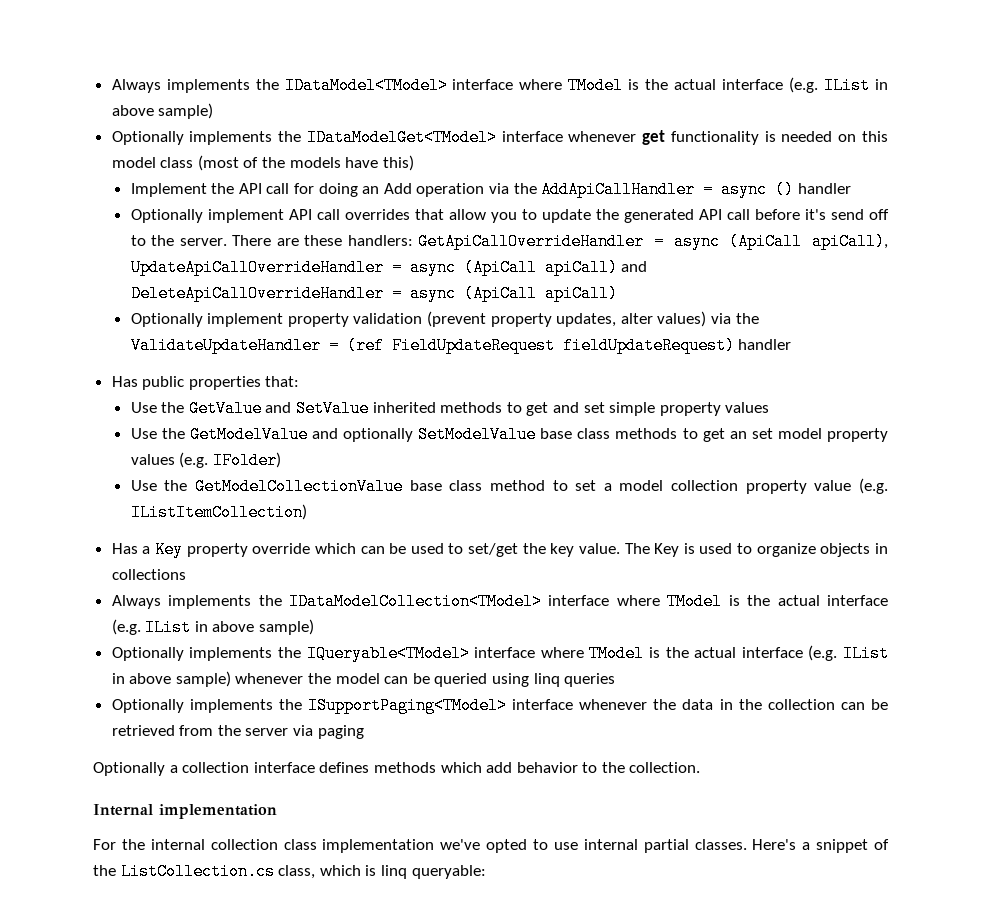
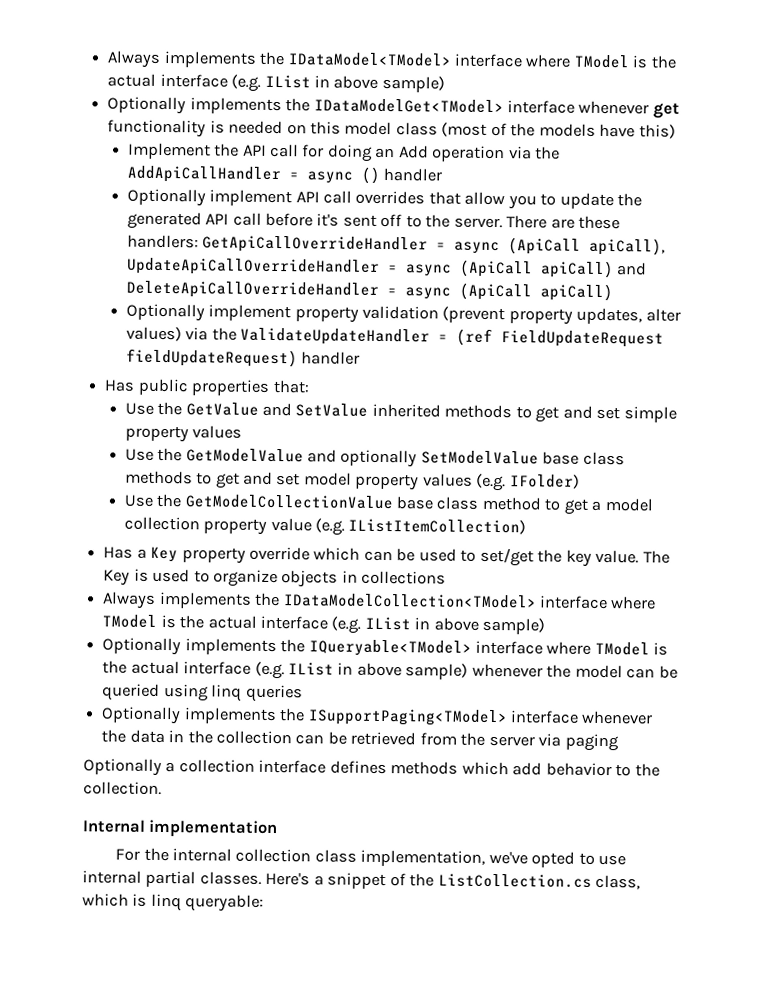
- Optionally implement API call overrides that allow you to update the generated API call before it's send off to the server.
+ Optionally implement API call overrides that allow you to update the generated API call before it's sent off to the server.
- Use the GetModelValue and optionally SetModelValue base class methods to get an set model property values (e.g. IFolder)
+ Use the GetModelValue and optionally SetModelValue base class methods to get and set model property values (e.g. IFolder)
- Use the GetModelCollectionValue base class method to set a model collection property value (e.g. IListItemCollection)
+ Use the GetModelCollectionValue base class method to get a model collection property value (e.g. IListItemCollection)
- For the internal collection class implementation we've opted to use internal partial classes.
+ For the internal collection class implementation, we've opted to use internal partial classes.

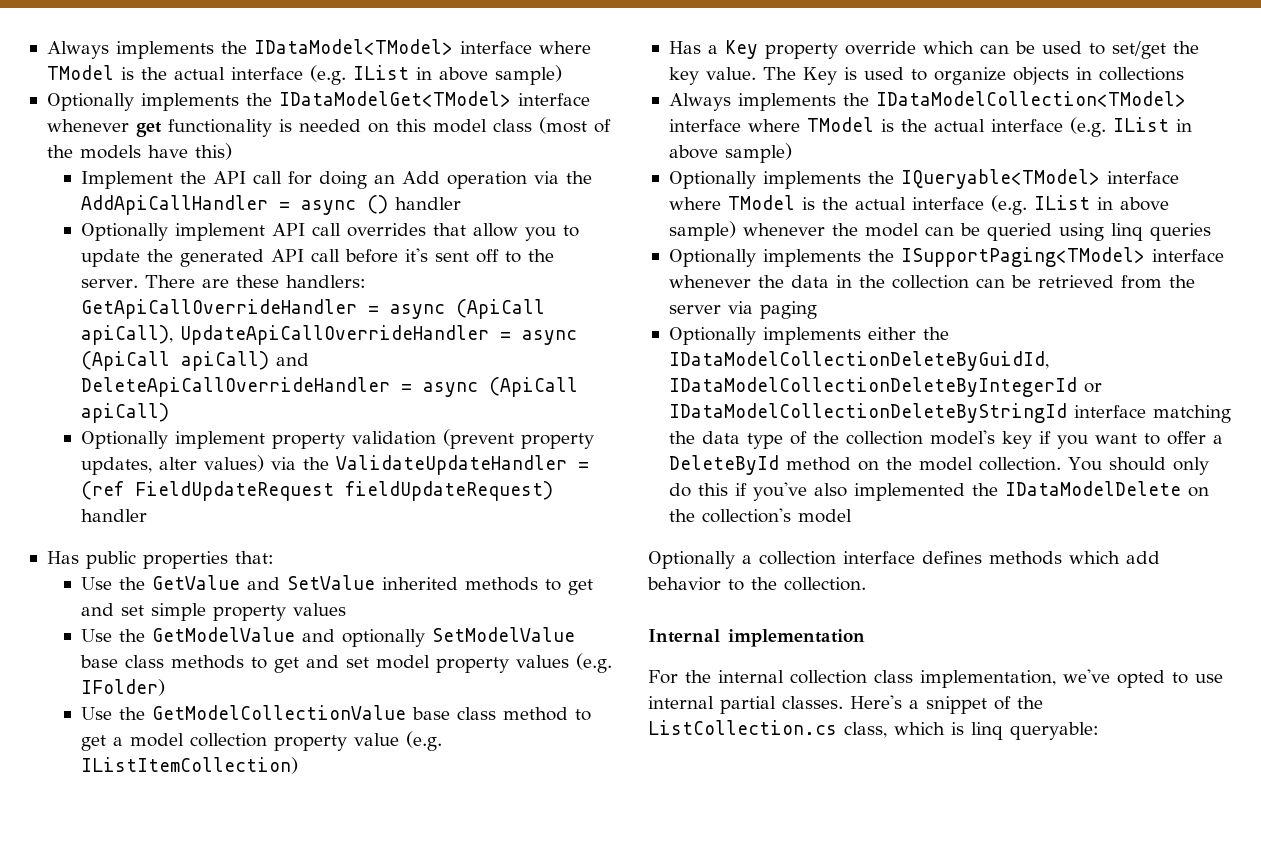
+ Optionally implements either the IDataModelCollectionDeleteByGuidId, IDataModelCollectionDeleteByIntegerId or IDataModelCollectionDeleteByStringId interface matching the data type of the collection model's key if you want to offer a DeleteById method on the model collection. You should only do this if you've also implemented the IDataModelDelete on the collection's model

